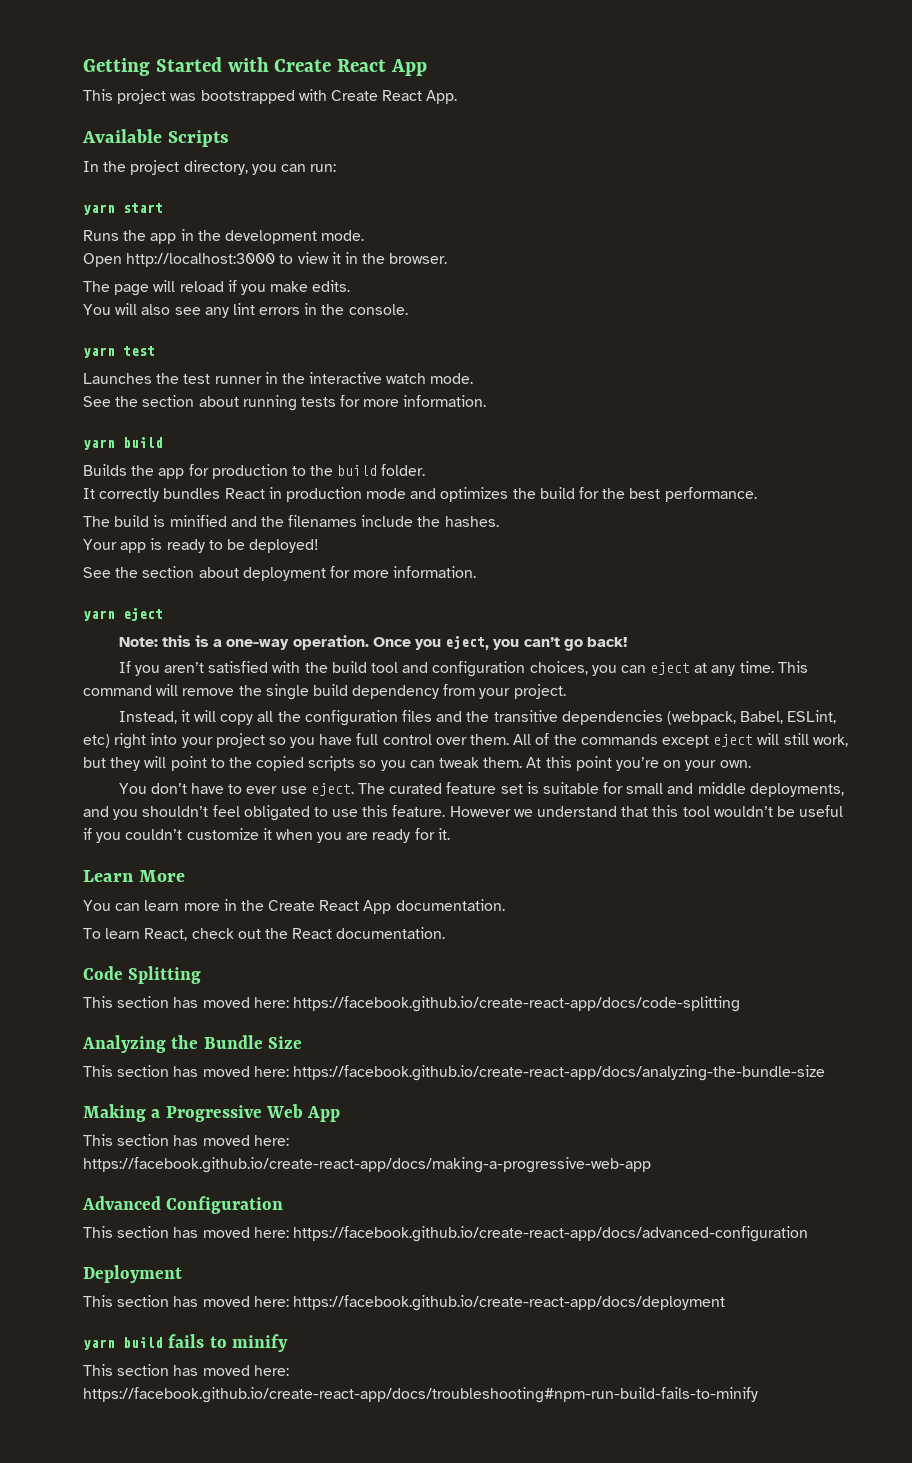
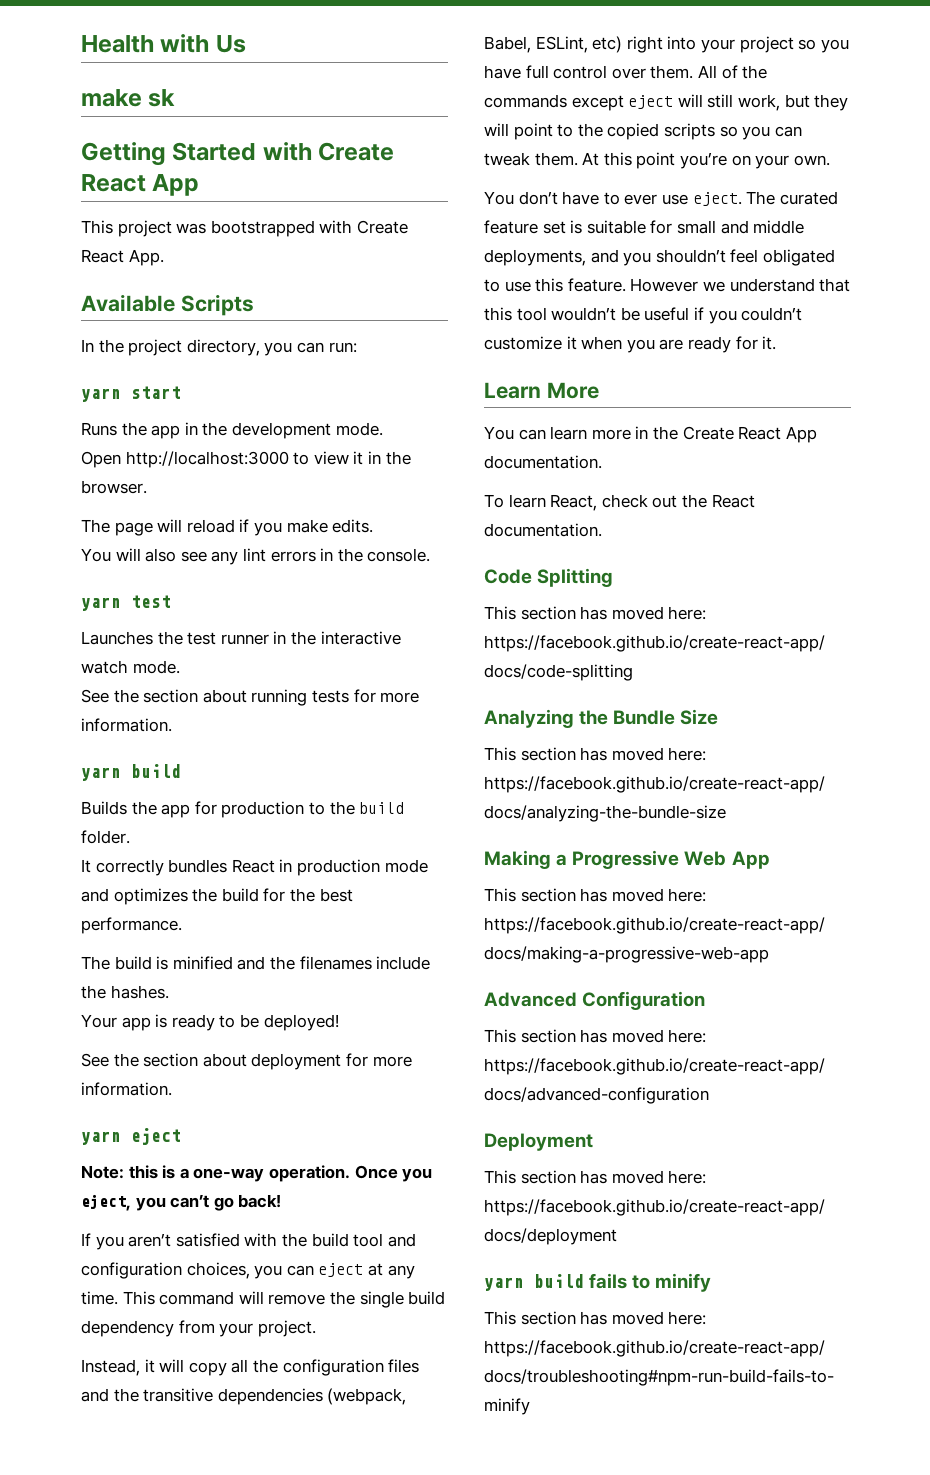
+ Health with Us
+ make sk

